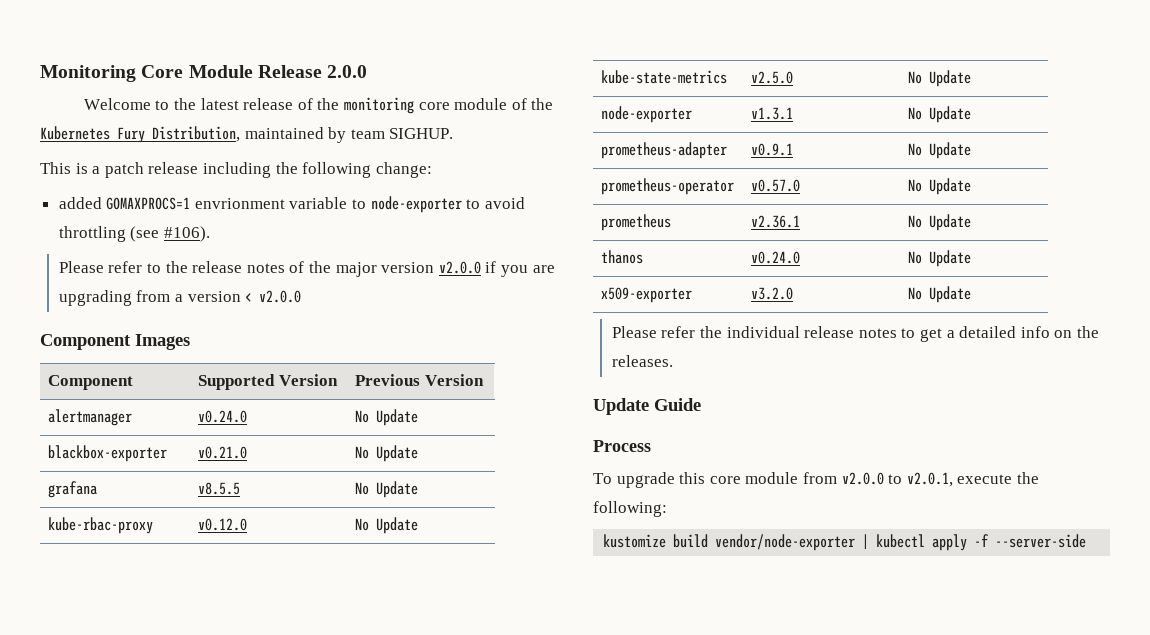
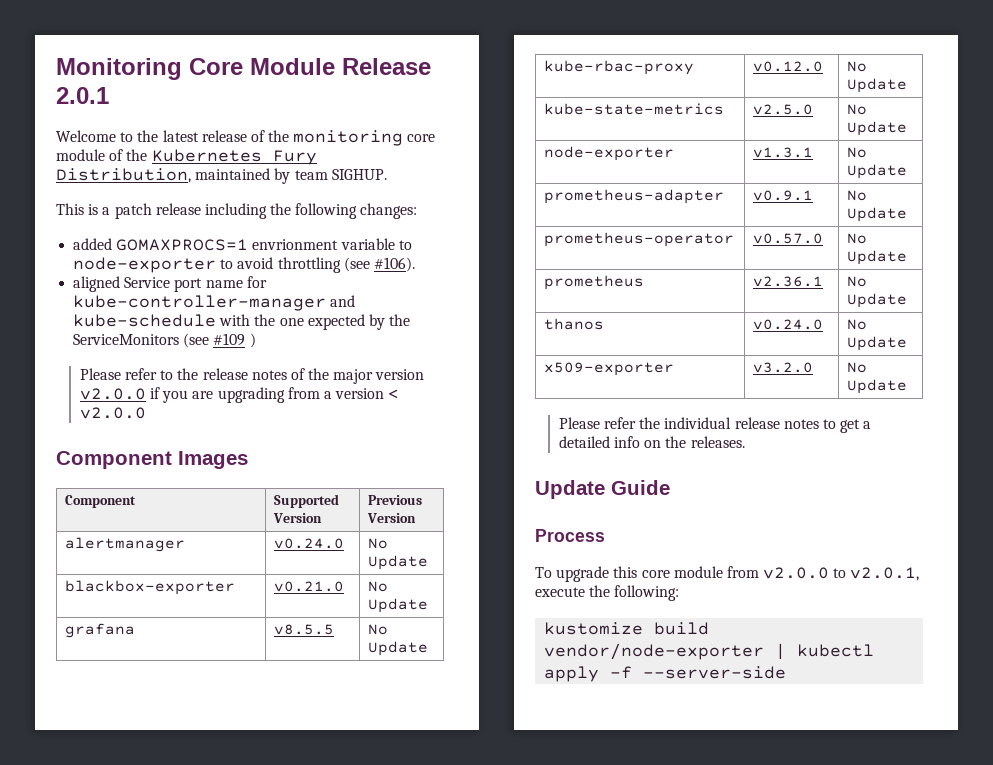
- Monitoring Core Module Release 2.0.0
+ Monitoring Core Module Release 2.0.1
- This is a patch release including the following change:
+ This is a patch release including the following changes:
+ aligned Service port name for kube-controller-manager and kube-schedule with the one expected by the ServiceMonitors (see #109 )

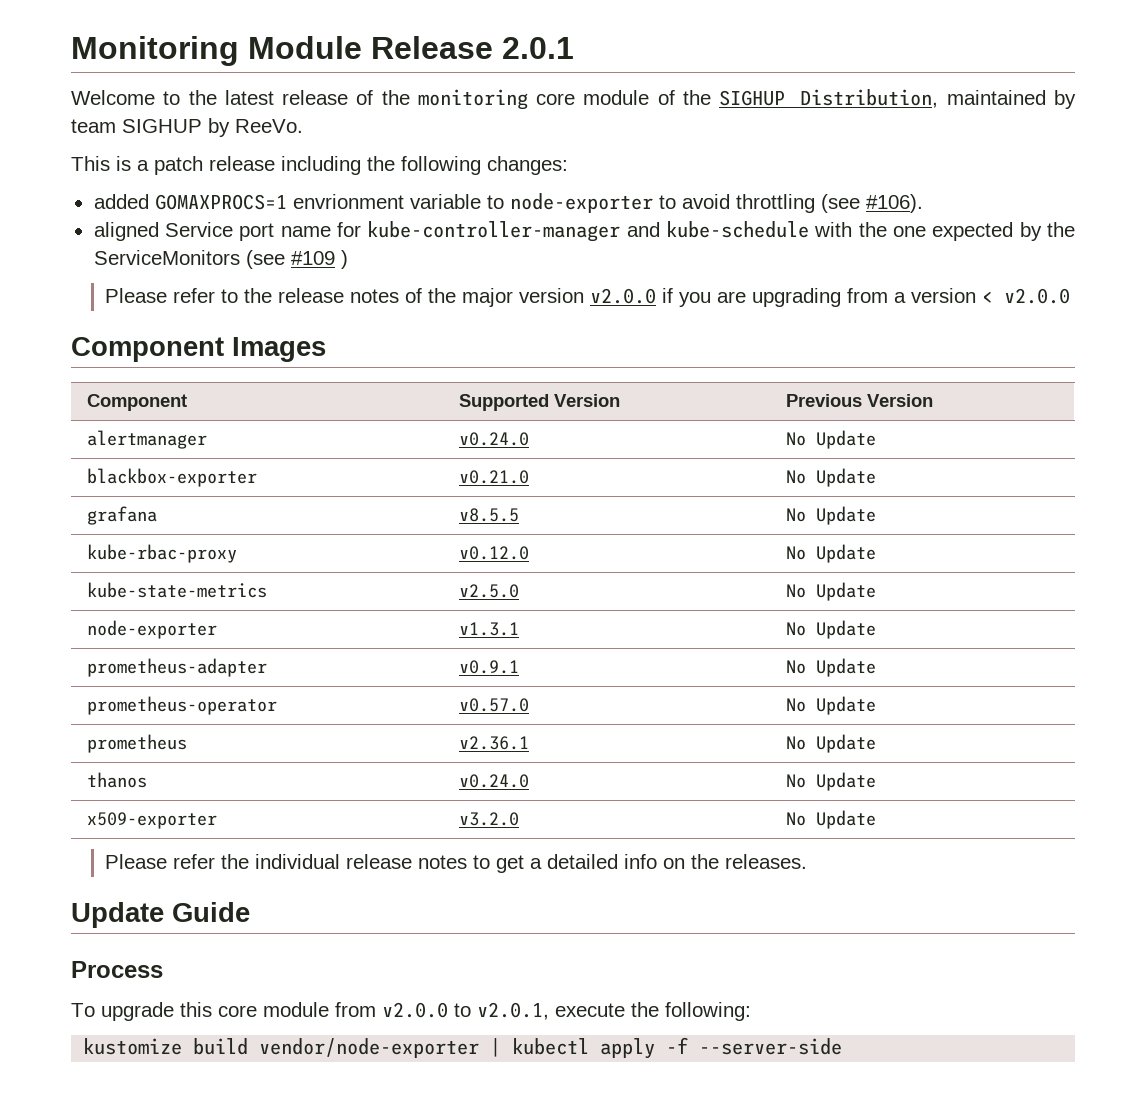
- Monitoring Core Module Release 2.0.1
+ Monitoring Module Release 2.0.1
- Welcome to the latest release of the monitoring core module of the Kubernetes Fury Distribution, maintained by team SIGHUP.
+ Welcome to the latest release of the monitoring core module of the SIGHUP Distribution, maintained by team SIGHUP by ReeVo.

